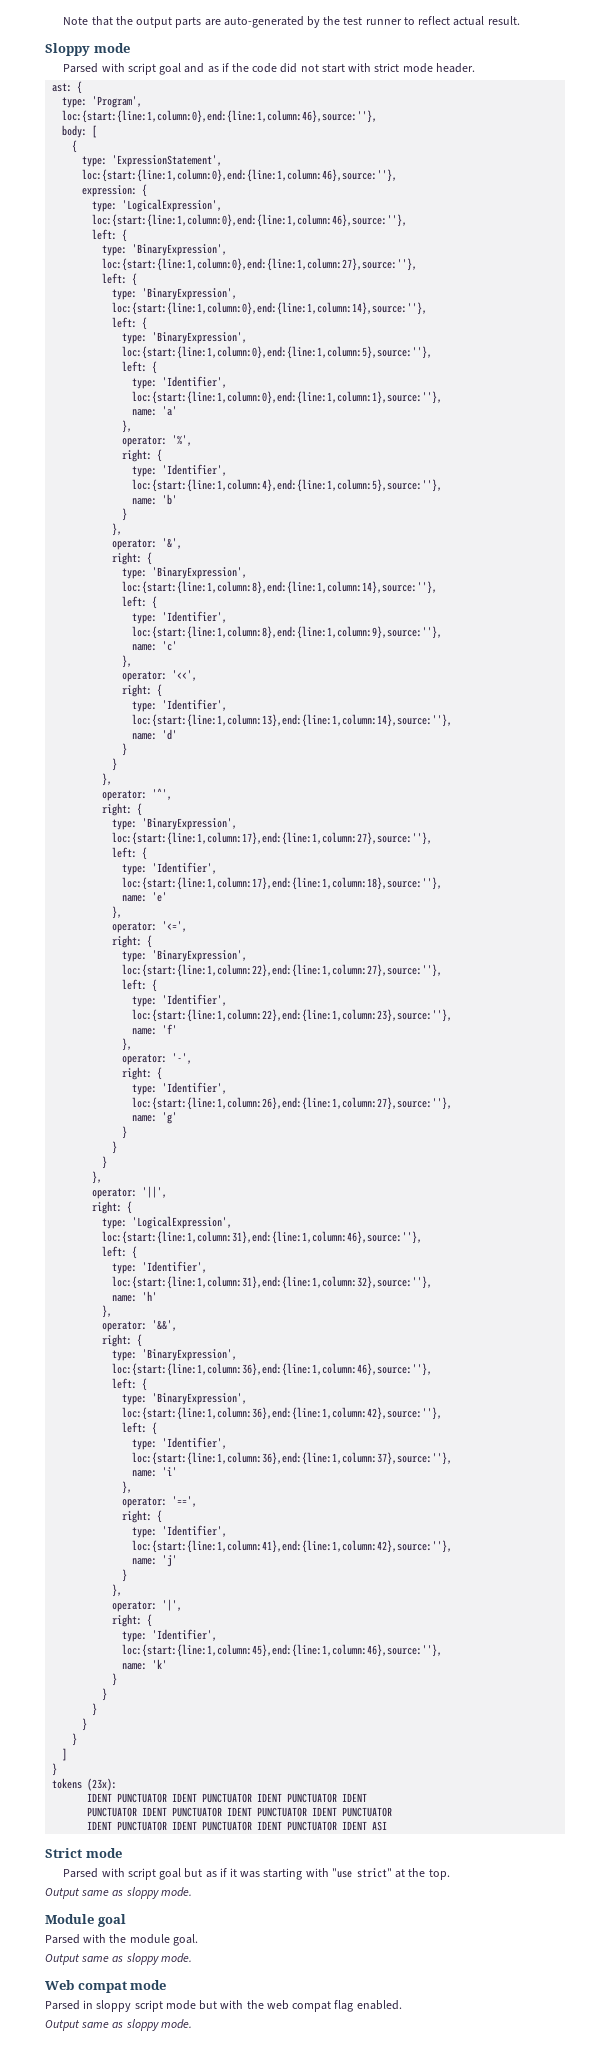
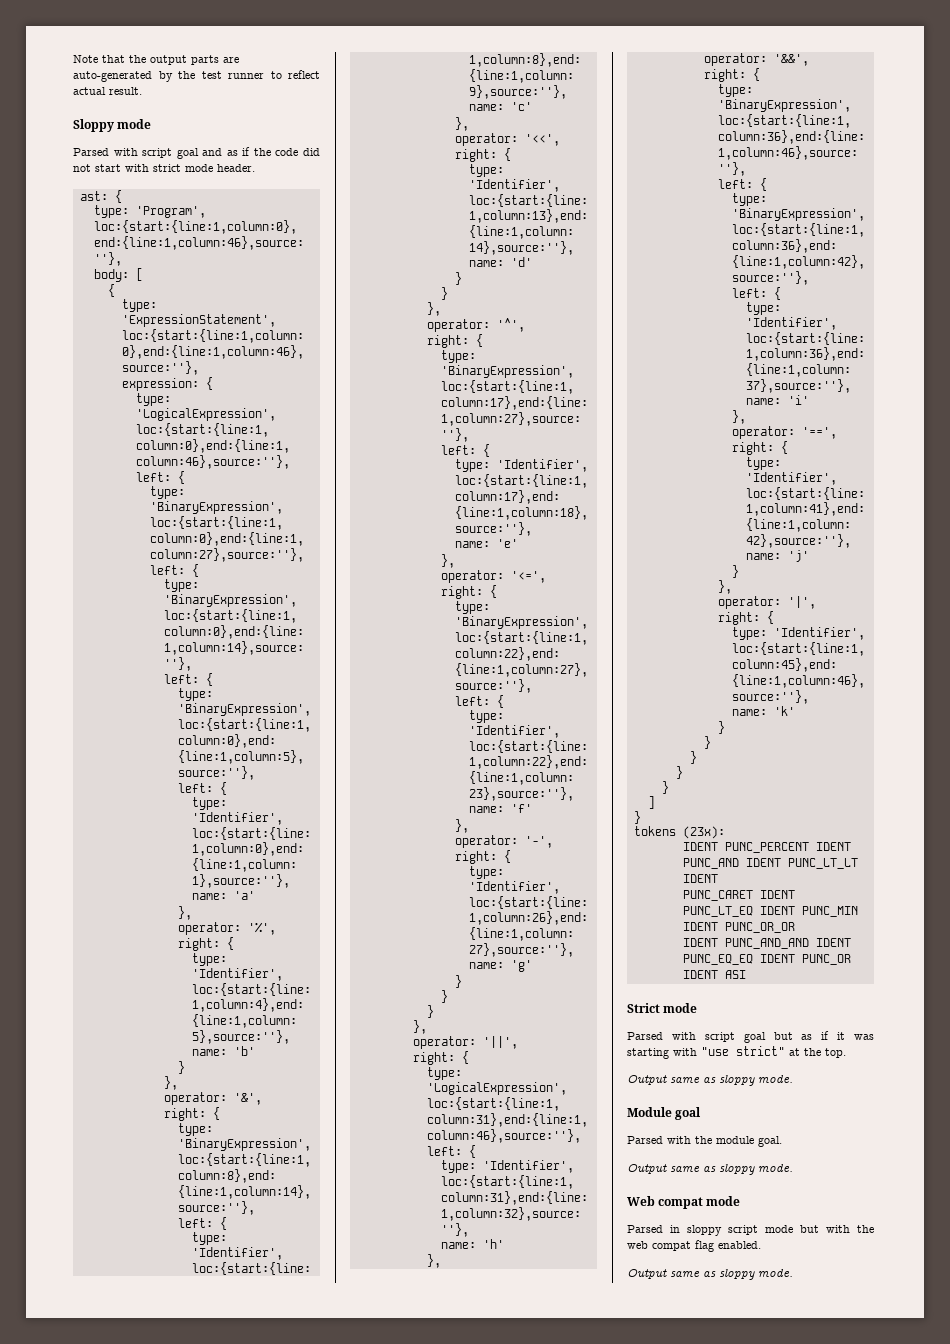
  tokens (23x):
- IDENT PUNCTUATOR IDENT PUNCTUATOR IDENT PUNCTUATOR IDENT
- PUNCTUATOR IDENT PUNCTUATOR IDENT PUNCTUATOR IDENT PUNCTUATOR
- IDENT PUNCTUATOR IDENT PUNCTUATOR IDENT PUNCTUATOR IDENT ASI
+ IDENT PUNC_PERCENT IDENT PUNC_AND IDENT PUNC_LT_LT IDENT
+ PUNC_CARET IDENT PUNC_LT_EQ IDENT PUNC_MIN IDENT PUNC_OR_OR
+ IDENT PUNC_AND_AND IDENT PUNC_EQ_EQ IDENT PUNC_OR IDENT ASI

